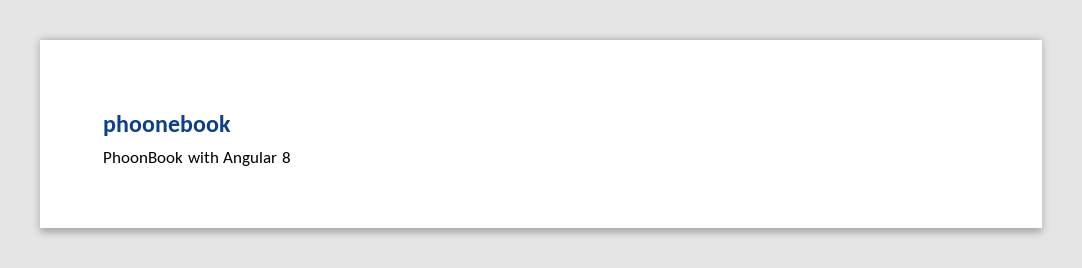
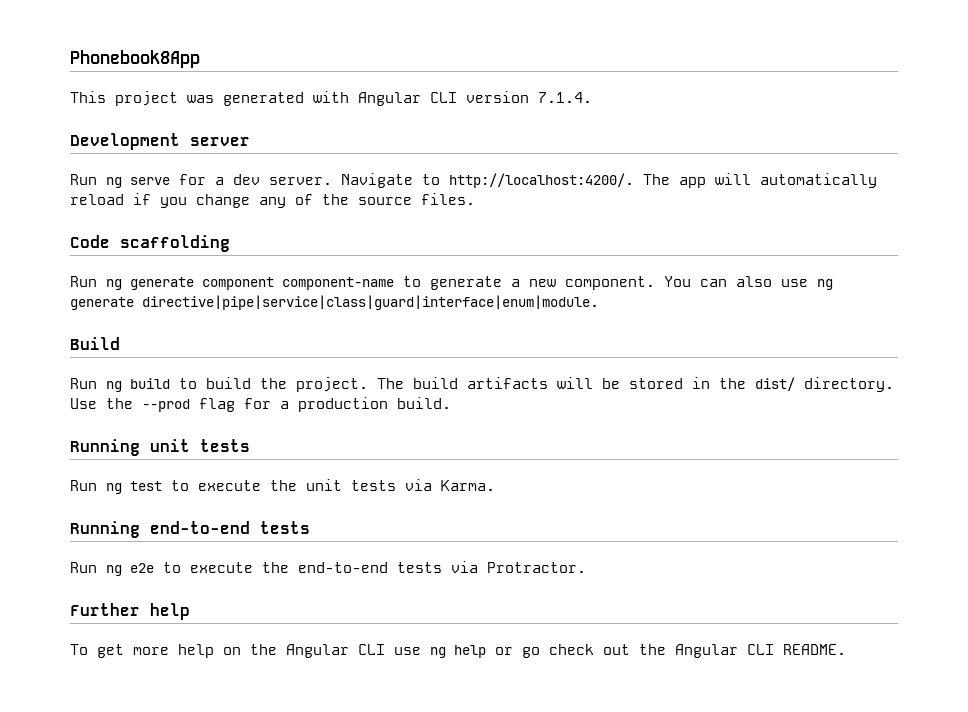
- phoonebook
- PhoonBook with Angular 8
+ Phonebook8App
+ This project was generated with Angular CLI version 7.1.4.
+ Development server
+ Run ng serve for a dev server. Navigate to http://localhost:4200/. The app will automatically reload if you change any of the source files.
+ Code scaffolding
+ Run ng generate component component-name to generate a new component. You can also use ng generate directive|pipe|service|class|guard|interface|enum|module.
+ Build
+ Run ng build to build the project. The build artifacts will be stored in the dist/ directory. Use the --prod flag for a production build.
+ Running unit tests
+ Run ng test to execute the unit tests via Karma.
+ Running end-to-end tests
+ Run ng e2e to execute the end-to-end tests via Protractor.
+ Further help
+ To get more help on the Angular CLI use ng help or go check out the Angular CLI README.

